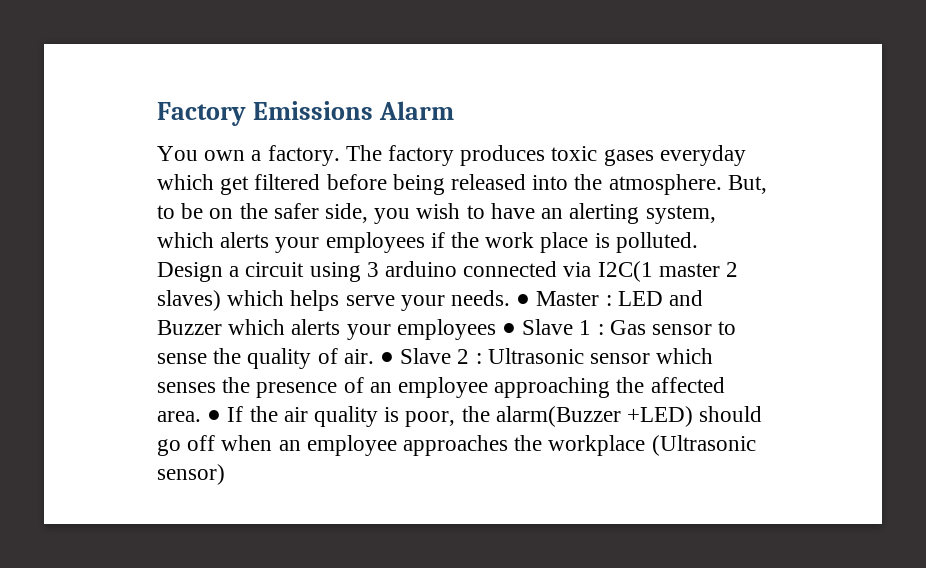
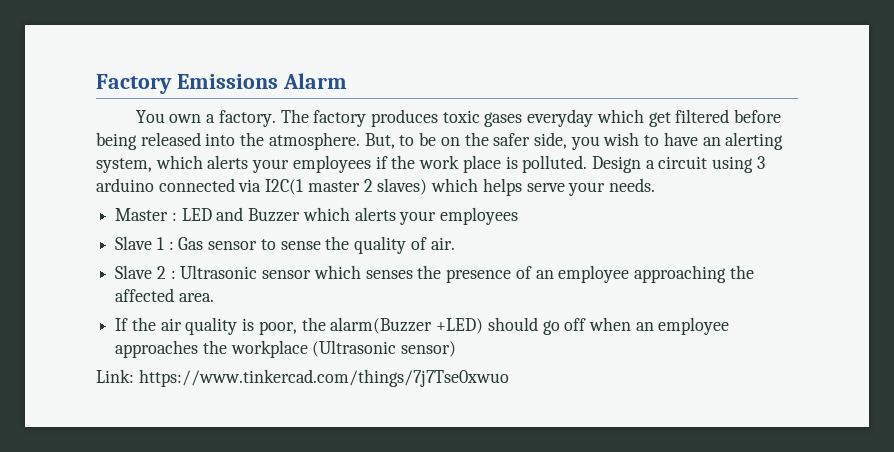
- Design a circuit using 3 arduino connected via I2C(1 master 2 slaves) which helps serve your needs. ● Master :
+ Design a circuit using 3 arduino connected via I2C(1 master 2 slaves) which helps serve your needs.
+ Master :
- LED and Buzzer which alerts your employees ● Slave 1 :
+ LED and Buzzer which alerts your employees
+ Slave 1 :
- Gas sensor to sense the quality of air. ● Slave 2 :
+ Gas sensor to sense the quality of air.
+ Slave 2 :
- Ultrasonic sensor which senses the presence of an employee approaching the affected area. ● If the air quality is poor, the alarm(Buzzer +LED) should go off when an employee approaches the workplace (Ultrasonic sensor)
+ Ultrasonic sensor which senses the presence of an employee approaching the affected area.
+ If the air quality is poor, the alarm(Buzzer +LED) should go off when an employee approaches the workplace (Ultrasonic sensor)
+ Link: https://www.tinkercad.com/things/7j7Tse0xwuo

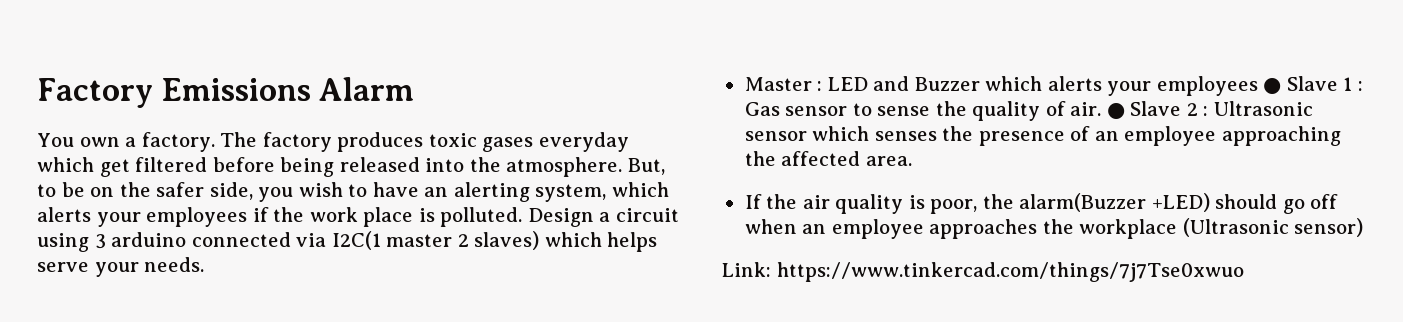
- Master : LED and Buzzer which alerts your employees
- Slave 1 : Gas sensor to sense the quality of air.
- Slave 2 : Ultrasonic sensor which senses the presence of an employee approaching the affected area.
+ Master : LED and Buzzer which alerts your employees ● Slave 1 : Gas sensor to sense the quality of air. ● Slave 2 : Ultrasonic sensor which senses the presence of an employee approaching the affected area.

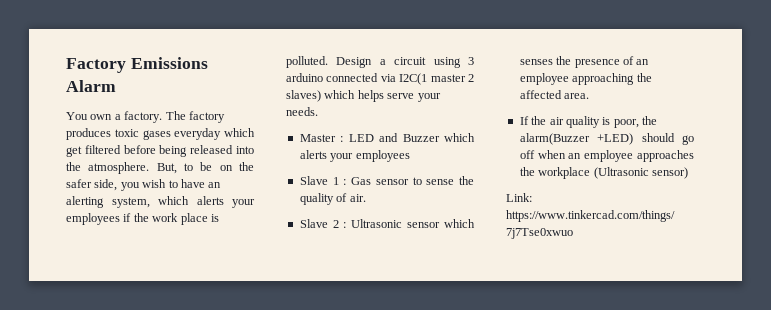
- Master : LED and Buzzer which alerts your employees ● Slave 1 : Gas sensor to sense the quality of air. ● Slave 2 : Ultrasonic sensor which senses the presence of an employee approaching the affected area.
+ Master : LED and Buzzer which alerts your employees
+ Slave 1 : Gas sensor to sense the quality of air.
+ Slave 2 : Ultrasonic sensor which senses the presence of an employee approaching the affected area.

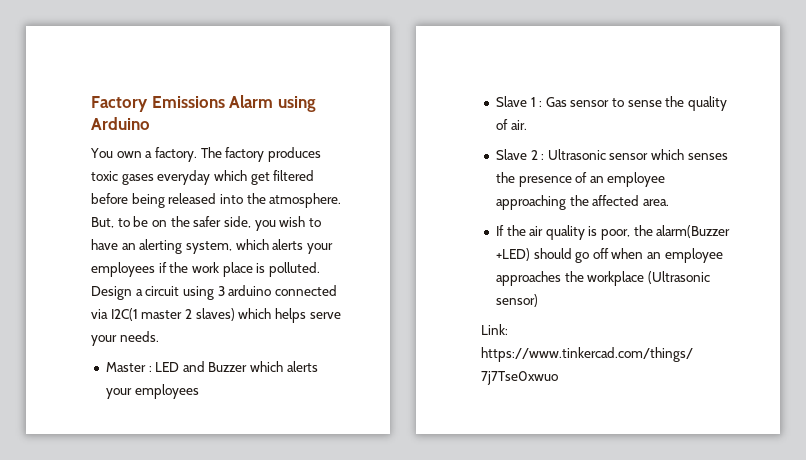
- Factory Emissions Alarm
+ Factory Emissions Alarm using Arduino

